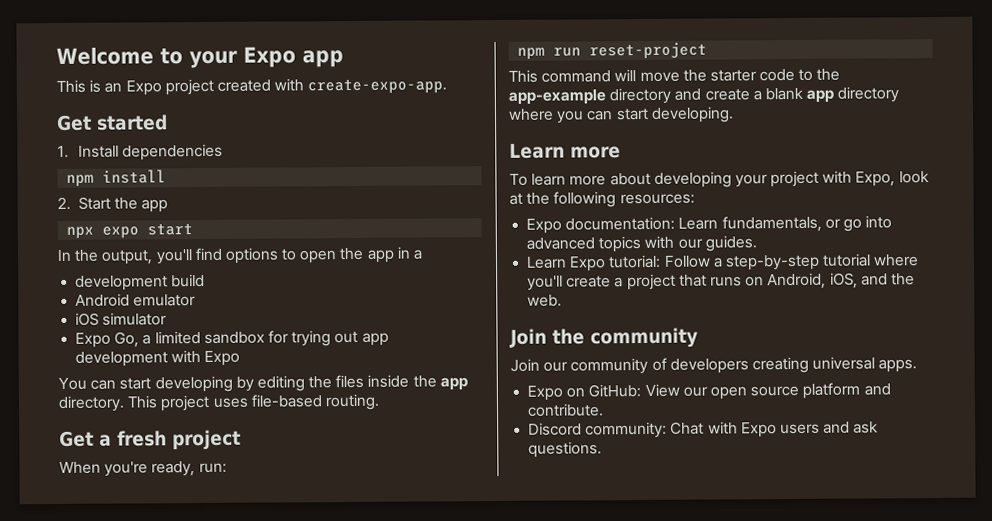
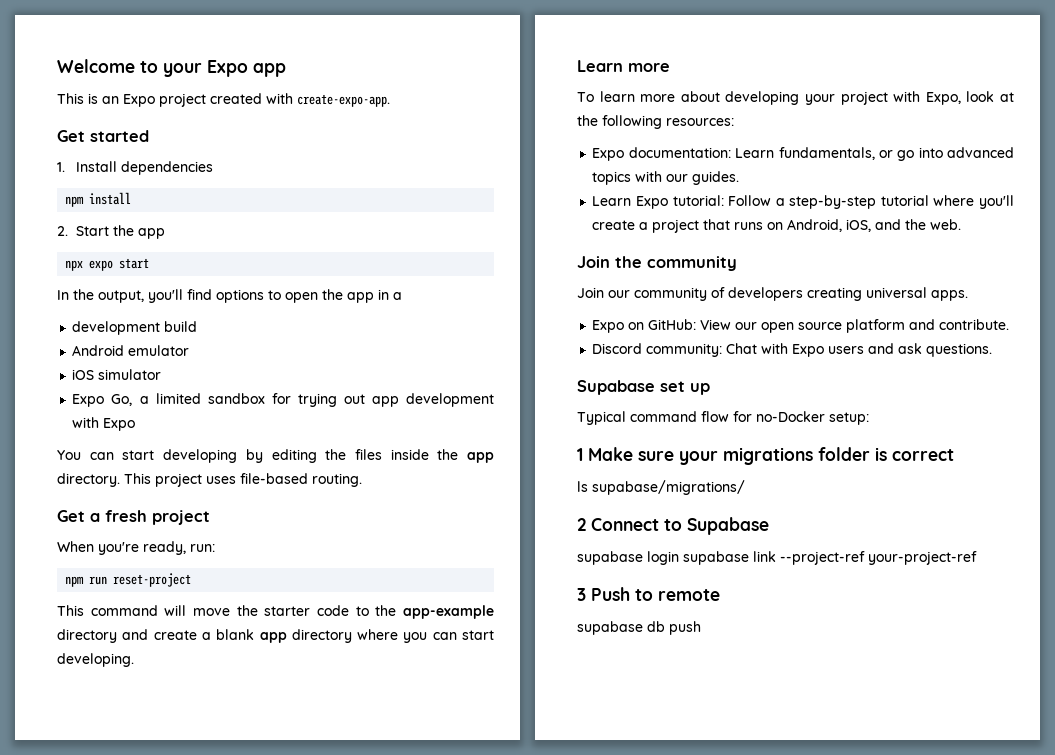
+ Supabase set up
+ Typical command flow for no-Docker setup:
+ 1 Make sure your migrations folder is correct
+ ls supabase/migrations/
+ 2 Connect to Supabase
+ supabase login supabase link --project-ref your-project-ref
+ 3 Push to remote
+ supabase db push

